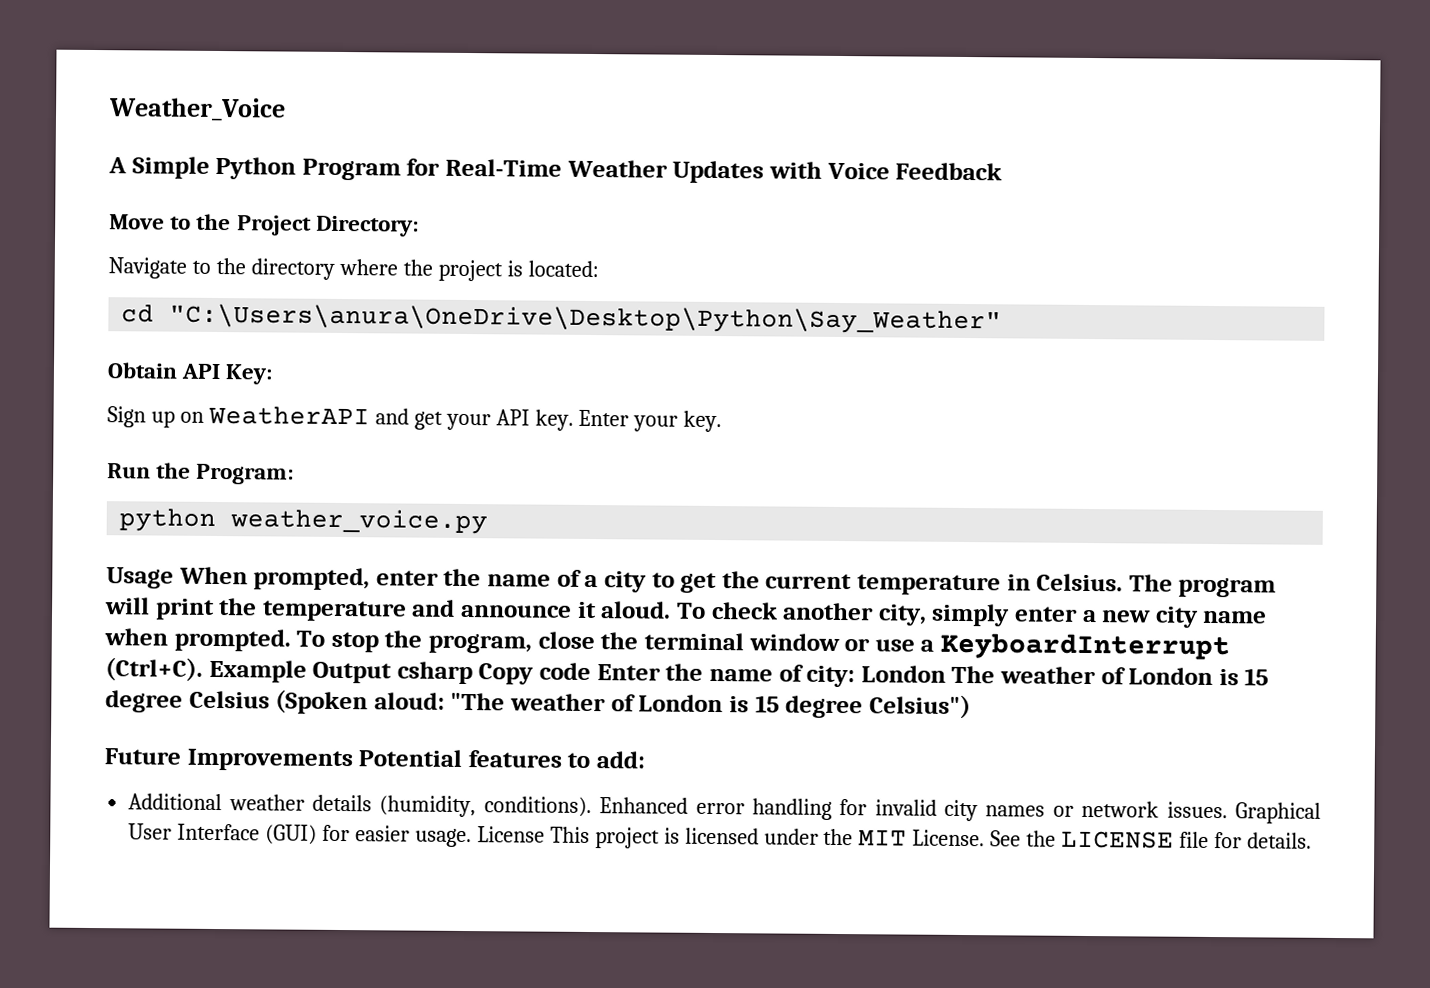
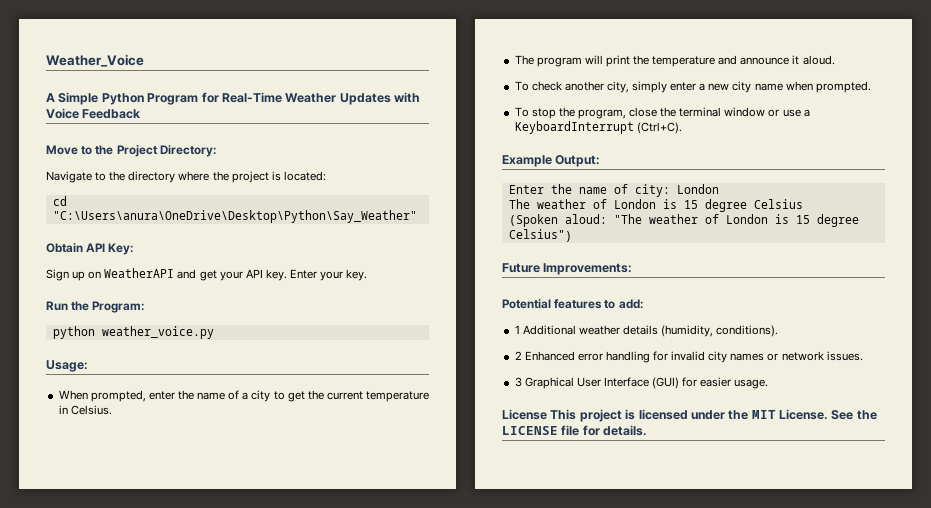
- Usage When prompted, enter the name of a city to get the current temperature in Celsius. The program will print the temperature and announce it aloud. To check another city, simply enter a new city name when prompted. To stop the program, close the terminal window or use a KeyboardInterrupt (Ctrl+C). Example Output csharp Copy code Enter the name of city: London The weather of London is 15 degree Celsius (Spoken aloud:
+ Usage:
+ When prompted, enter the name of a city to get the current temperature in Celsius.
+ The program will print the temperature and announce it aloud.
+ To check another city, simply enter a new city name when prompted.
+ To stop the program, close the terminal window or use a KeyboardInterrupt (Ctrl+C).
+ Example Output:
+ Enter the name of city: London
+ The weather of London is 15 degree Celsius
+ (Spoken aloud:
- Future Improvements Potential features to add:
+ Future Improvements:
+ Potential features to add:
- Additional weather details (humidity, conditions). Enhanced error handling for invalid city names or network issues. Graphical User Interface (GUI) for easier usage. License This project is licensed under the MIT License.
+ 1 Additional weather details (humidity, conditions).
+ 2 Enhanced error handling for invalid city names or network issues.
+ 3 Graphical User Interface (GUI) for easier usage.
+ License This project is licensed under the MIT License.

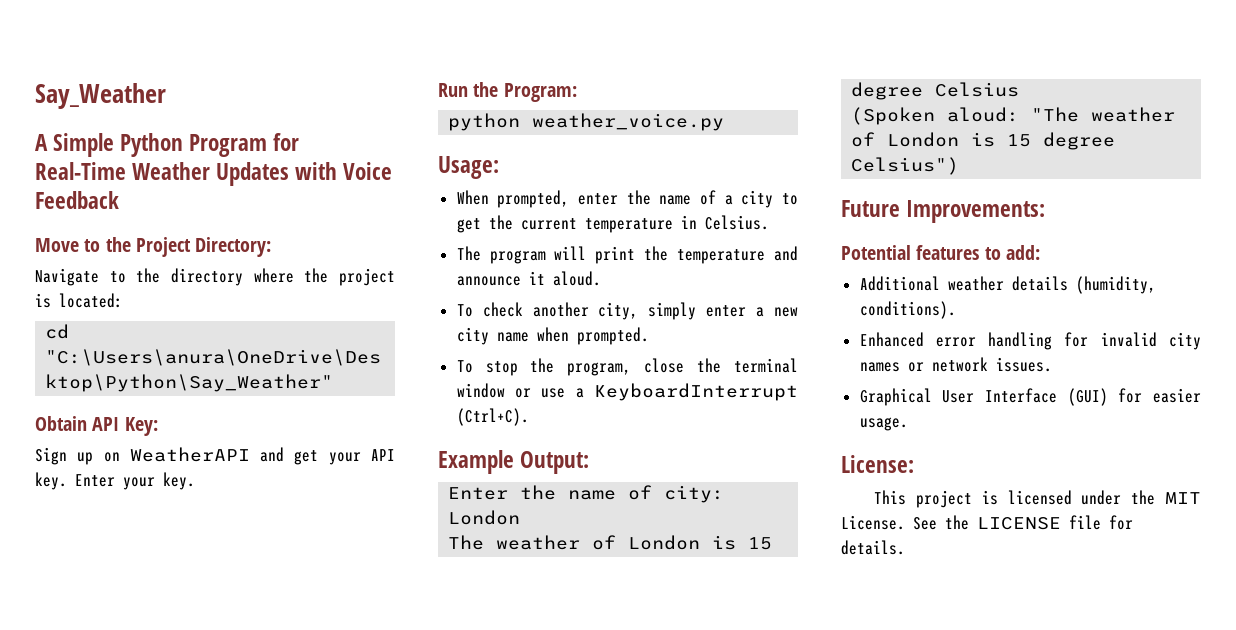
- Weather_Voice
+ Say_Weather
- 1 Additional weather details (humidity, conditions).
+ Additional weather details (humidity, conditions).
- 2 Enhanced error handling for invalid city names or network issues.
+ Enhanced error handling for invalid city names or network issues.
- 3 Graphical User Interface (GUI) for easier usage.
+ Graphical User Interface (GUI) for easier usage.
- License This project is licensed under the MIT License.
+ License:
+ This project is licensed under the MIT License.

